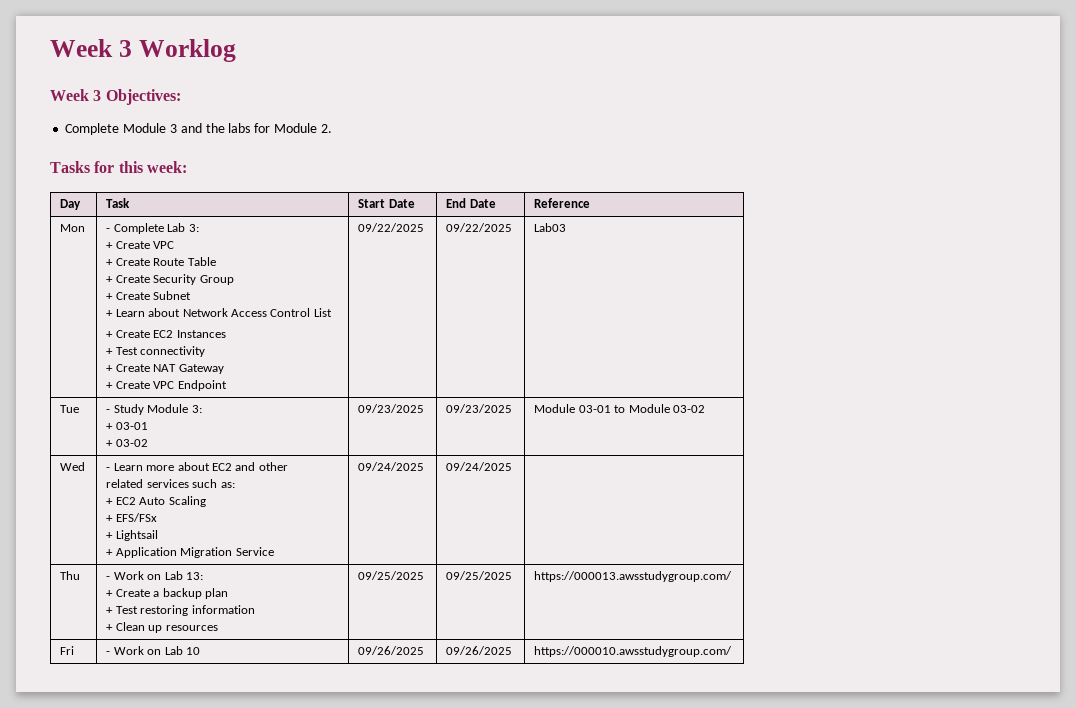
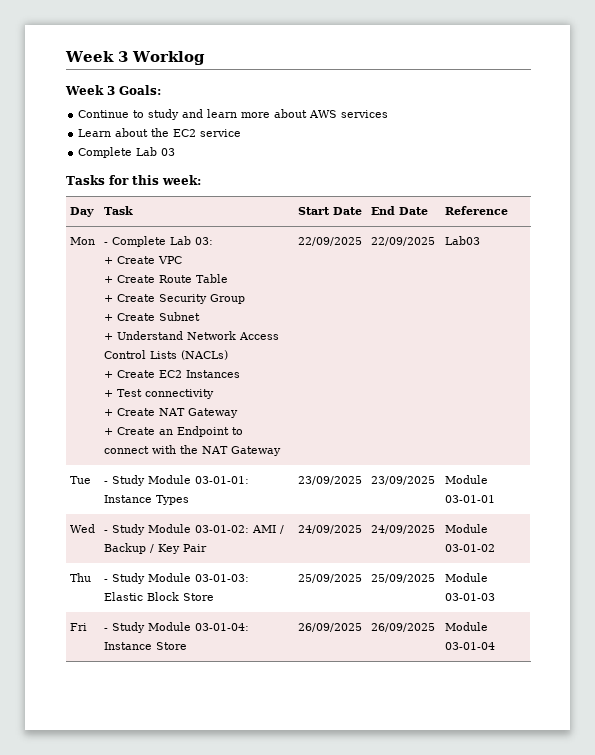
- Week 3 Objectives:
- Complete Module 3 and the labs for Module 2.
+ Week 3 Goals:
+ Continue to study and learn more about AWS services
+ Learn about the EC2 service
+ Complete Lab 03
- - Complete Lab 3:
+ - Complete Lab 03:
- + Learn about Network Access Control List
+ + Understand Network Access Control Lists (NACLs)
- + Create VPC Endpoint | 09/22/2025 | 09/22/2025
+ + Create an Endpoint to connect with the NAT Gateway | 22/09/2025 | 22/09/2025
- Tue | - Study Module 3:
- + 03-01
- + 03-02 | 09/23/2025 | 09/23/2025 | Module 03-01 to Module 03-02
- Wed | - Learn more about EC2 and other
- related services such as:
- + EC2 Auto Scaling
- + EFS/FSx
- + Lightsail
- + Application Migration Service | 09/24/2025 | 09/24/2025 |
- Thu | - Work on Lab 13:
- + Create a backup plan
- + Test restoring information
- + Clean up resources | 09/25/2025 | 09/25/2025 | https://000013.awsstudygroup.com/
- Fri | - Work on Lab 10 | 09/26/2025 | 09/26/2025 | https://000010.awsstudygroup.com/
+ Tue | - Study Module 03-01-01: Instance Types | 23/09/2025 | 23/09/2025 | Module 03-01-01
+ Wed | - Study Module 03-01-02: AMI / Backup / Key Pair | 24/09/2025 | 24/09/2025 | Module 03-01-02
+ Thu | - Study Module 03-01-03: Elastic Block Store | 25/09/2025 | 25/09/2025 | Module 03-01-03
+ Fri | - Study Module 03-01-04: Instance Store | 26/09/2025 | 26/09/2025 | Module 03-01-04

